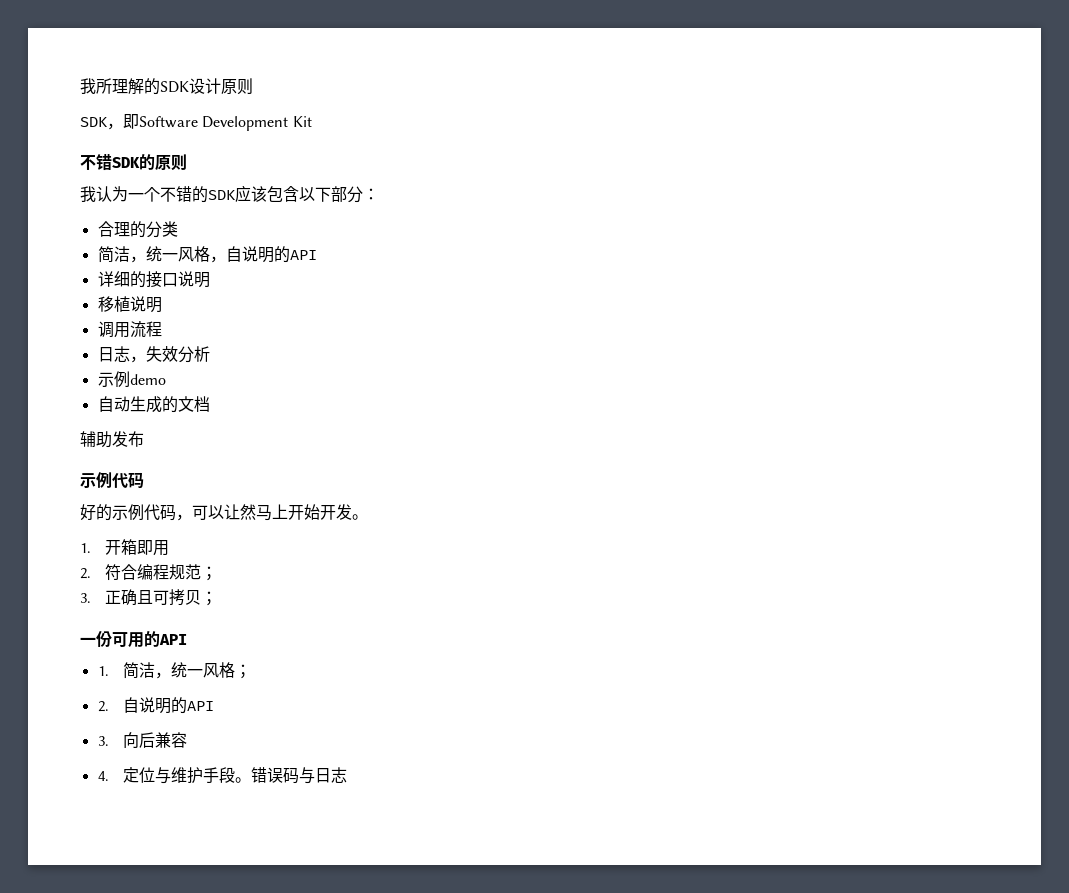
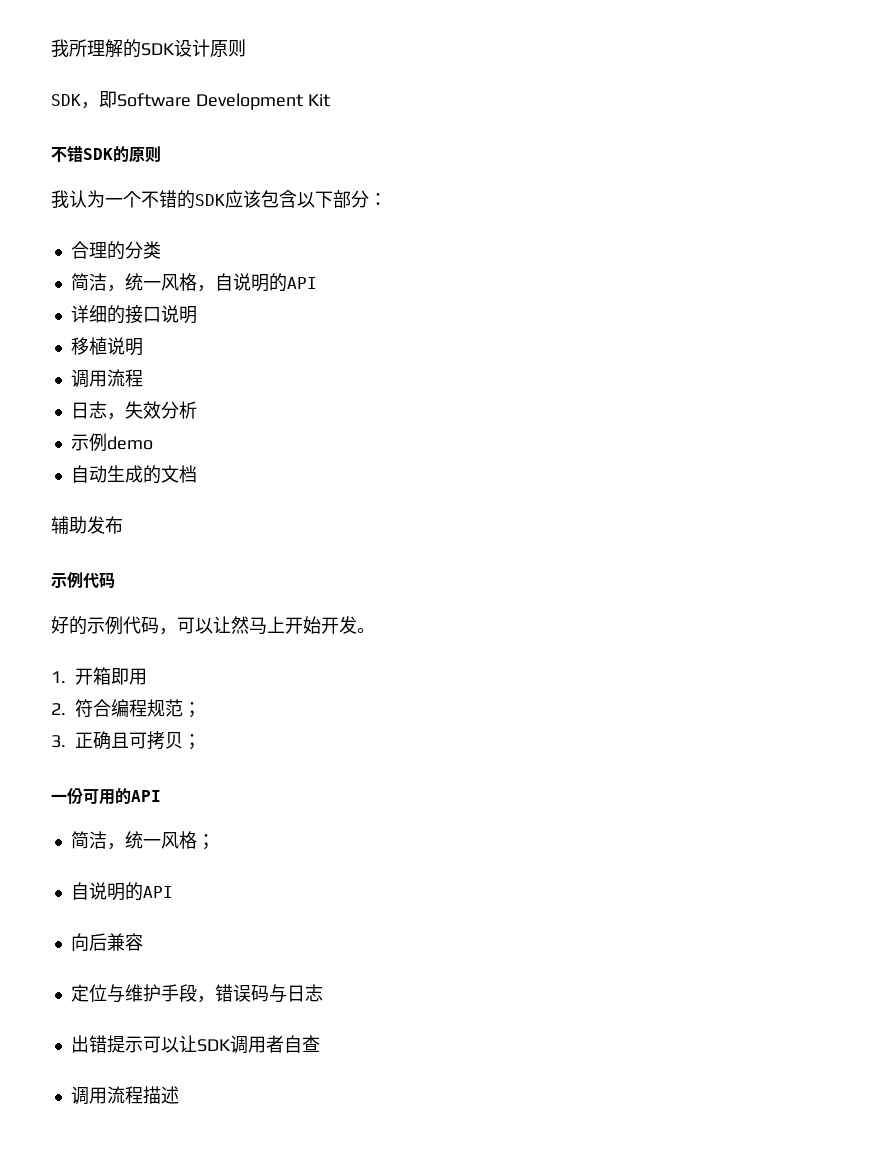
- 1.简洁，统一风格；
- 2.自说明的API
- 3.向后兼容
+ 简洁，统一风格；
+ 自说明的API
+ 向后兼容
- 4.定位与维护手段。错误码与日志
+ 定位与维护手段，错误码与日志
+ 出错提示可以让SDK调用者自查
+ 调用流程描述

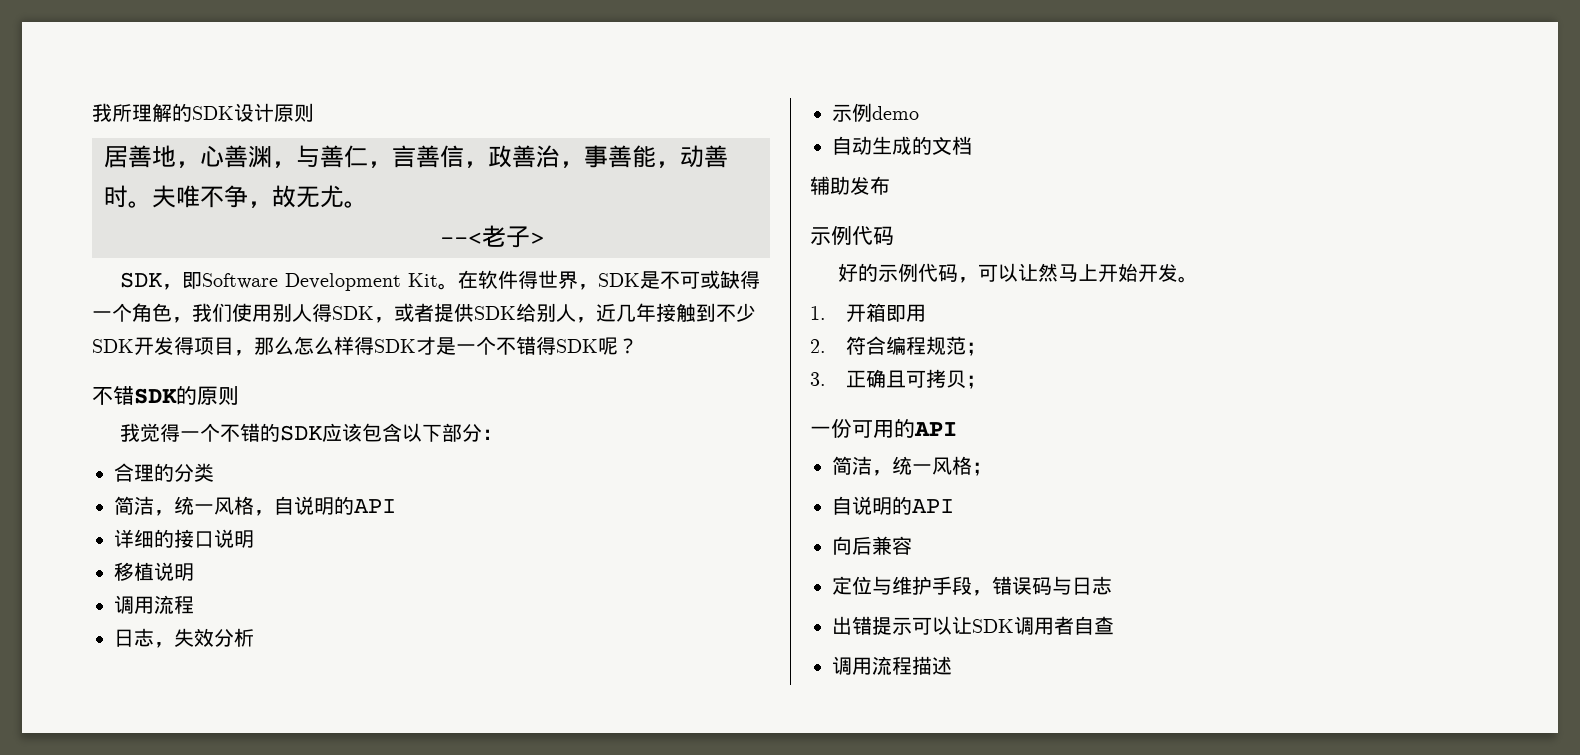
+ 居善地，心善渊，与善仁，言善信，政善治，事善能，动善时。夫唯不争，故无尤。
+ --<老子>
- SDK，即Software Development Kit
+ SDK，即Software Development Kit。在软件得世界，SDK是不可或缺得一个角色，我们使用别人得SDK，或者提供SDK给别人，近几年接触到不少SDK开发得项目，那么怎么样得SDK才是一个不错得SDK呢？
- 我认为一个不错的SDK应该包含以下部分：
+ 我觉得一个不错的SDK应该包含以下部分：

